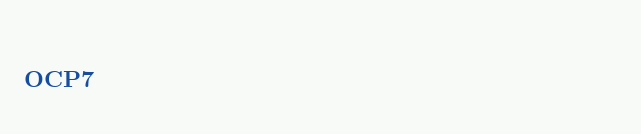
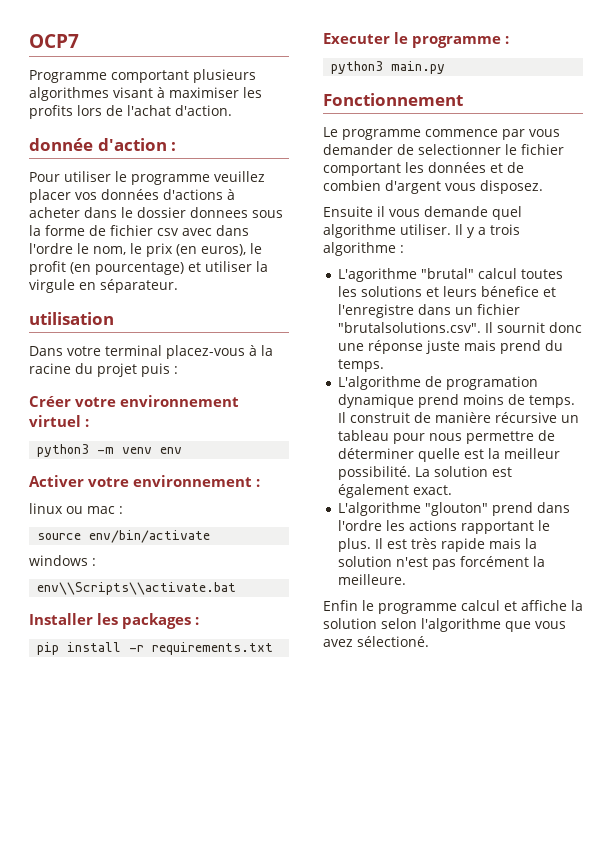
+ Programme comportant plusieurs algorithmes visant à maximiser les profits lors de l'achat d'action.
+ donnée d'action :
+ Pour utiliser le programme veuillez placer vos données d'actions à acheter dans le dossier donnees sous la forme de fichier csv avec dans l'ordre le nom, le prix (en euros), le profit (en pourcentage) et utiliser la virgule en séparateur.
+ utilisation
+ Dans votre terminal placez-vous à la racine du projet puis :
+ Créer votre environnement virtuel :
+ python3 -m venv env
+ Activer votre environnement :
+ linux ou mac :
+ source env/bin/activate
+ windows :
+ env\\Scripts\\activate.bat
+ Installer les packages :
+ pip install -r requirements.txt
+ Executer le programme :
+ python3 main.py
+ Fonctionnement
+ Le programme commence par vous demander de selectionner le fichier comportant les données et de combien d'argent vous disposez.
+ Ensuite il vous demande quel algorithme utiliser. Il y a trois algorithme :
+ L'agorithme "brutal" calcul toutes les solutions et leurs bénefice et l'enregistre dans un fichier "brutalsolutions.csv". Il sournit donc une réponse juste mais prend du temps.
+ L'algorithme de programation dynamique prend moins de temps. Il construit de manière récursive un tableau pour nous permettre de déterminer quelle est la meilleur possibilité. La solution est également exact.
+ L'algorithme "glouton" prend dans l'ordre les actions rapportant le plus. Il est très rapide mais la solution n'est pas forcément la meilleure.
+ Enfin le programme calcul et affiche la solution selon l'algorithme que vous avez sélectioné.

